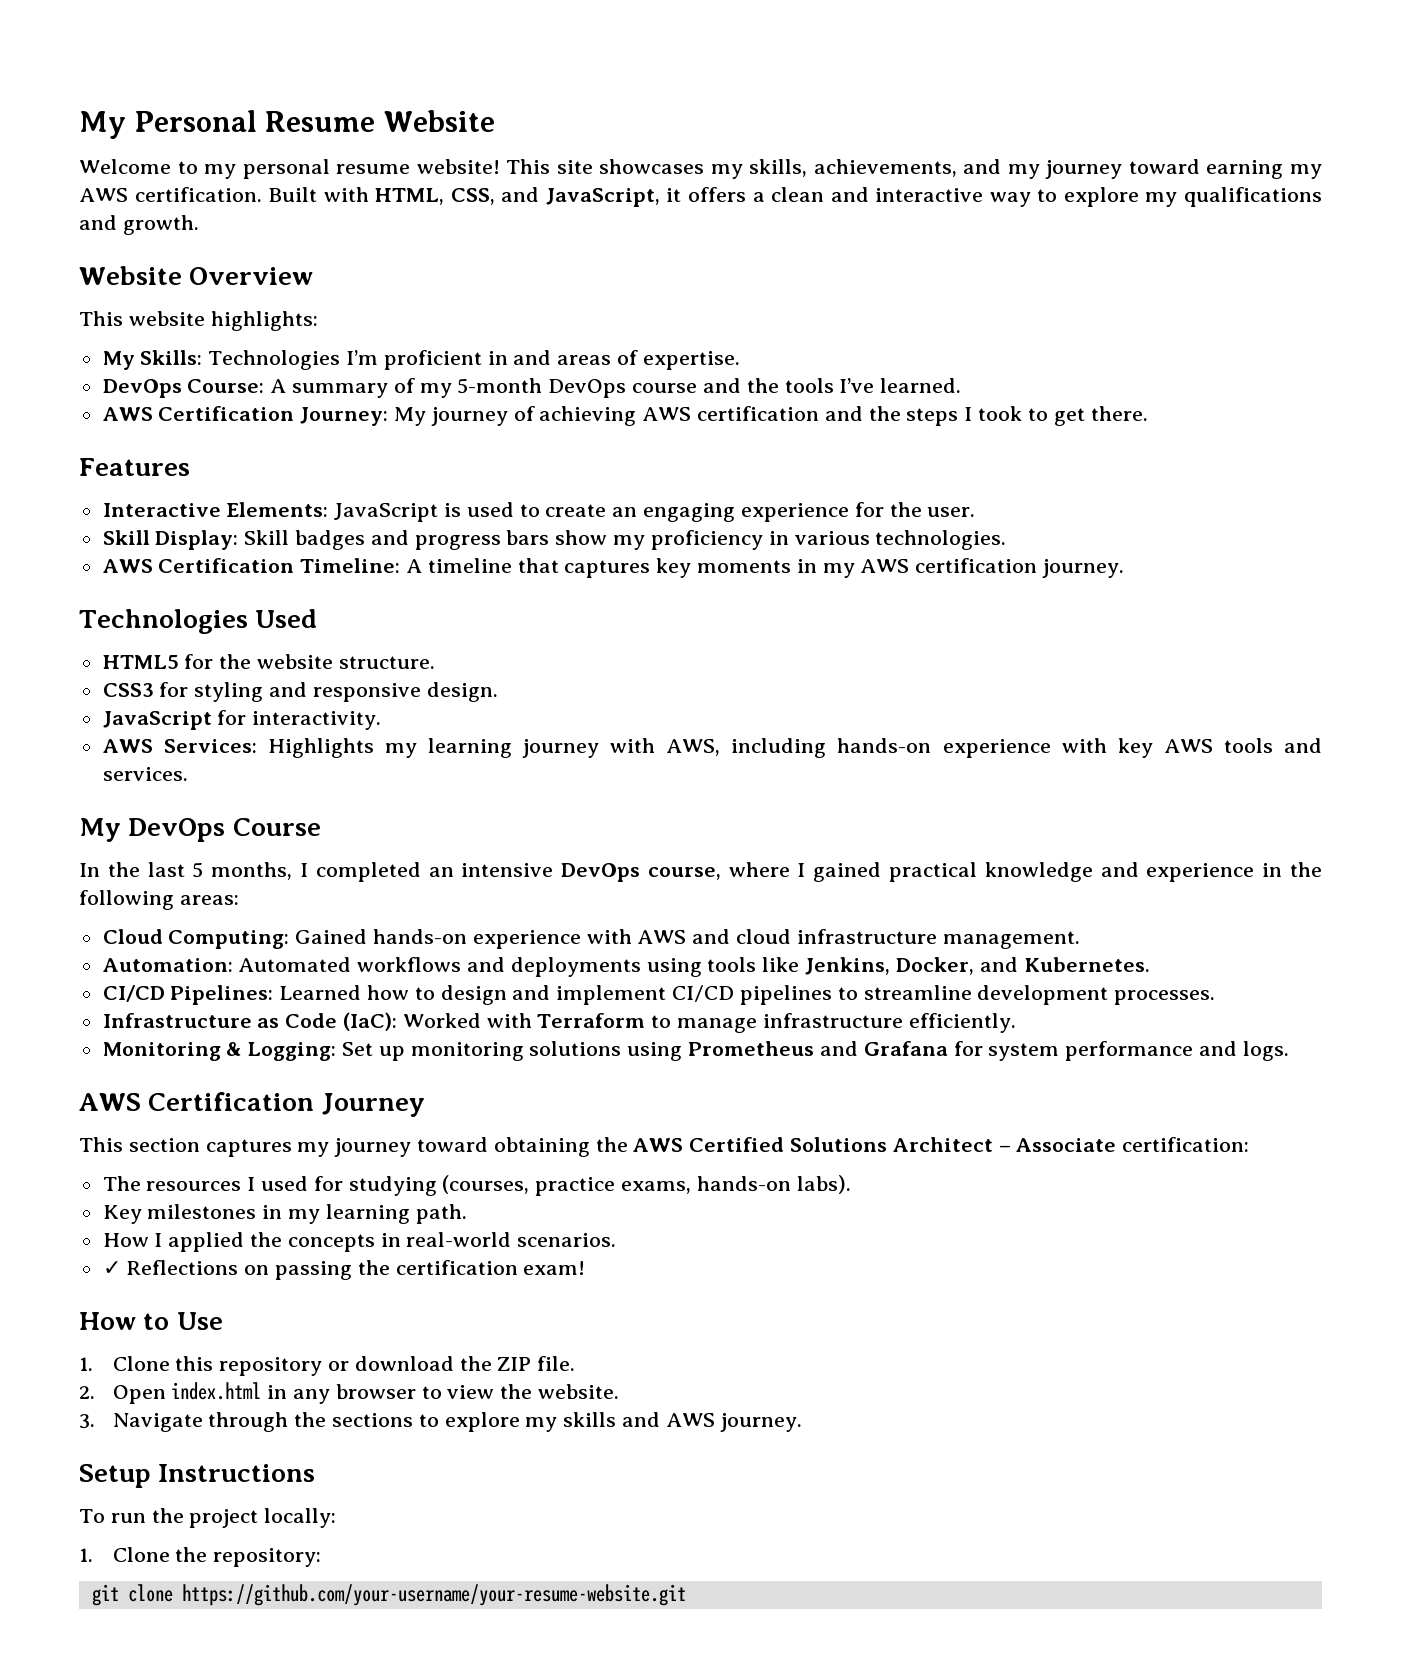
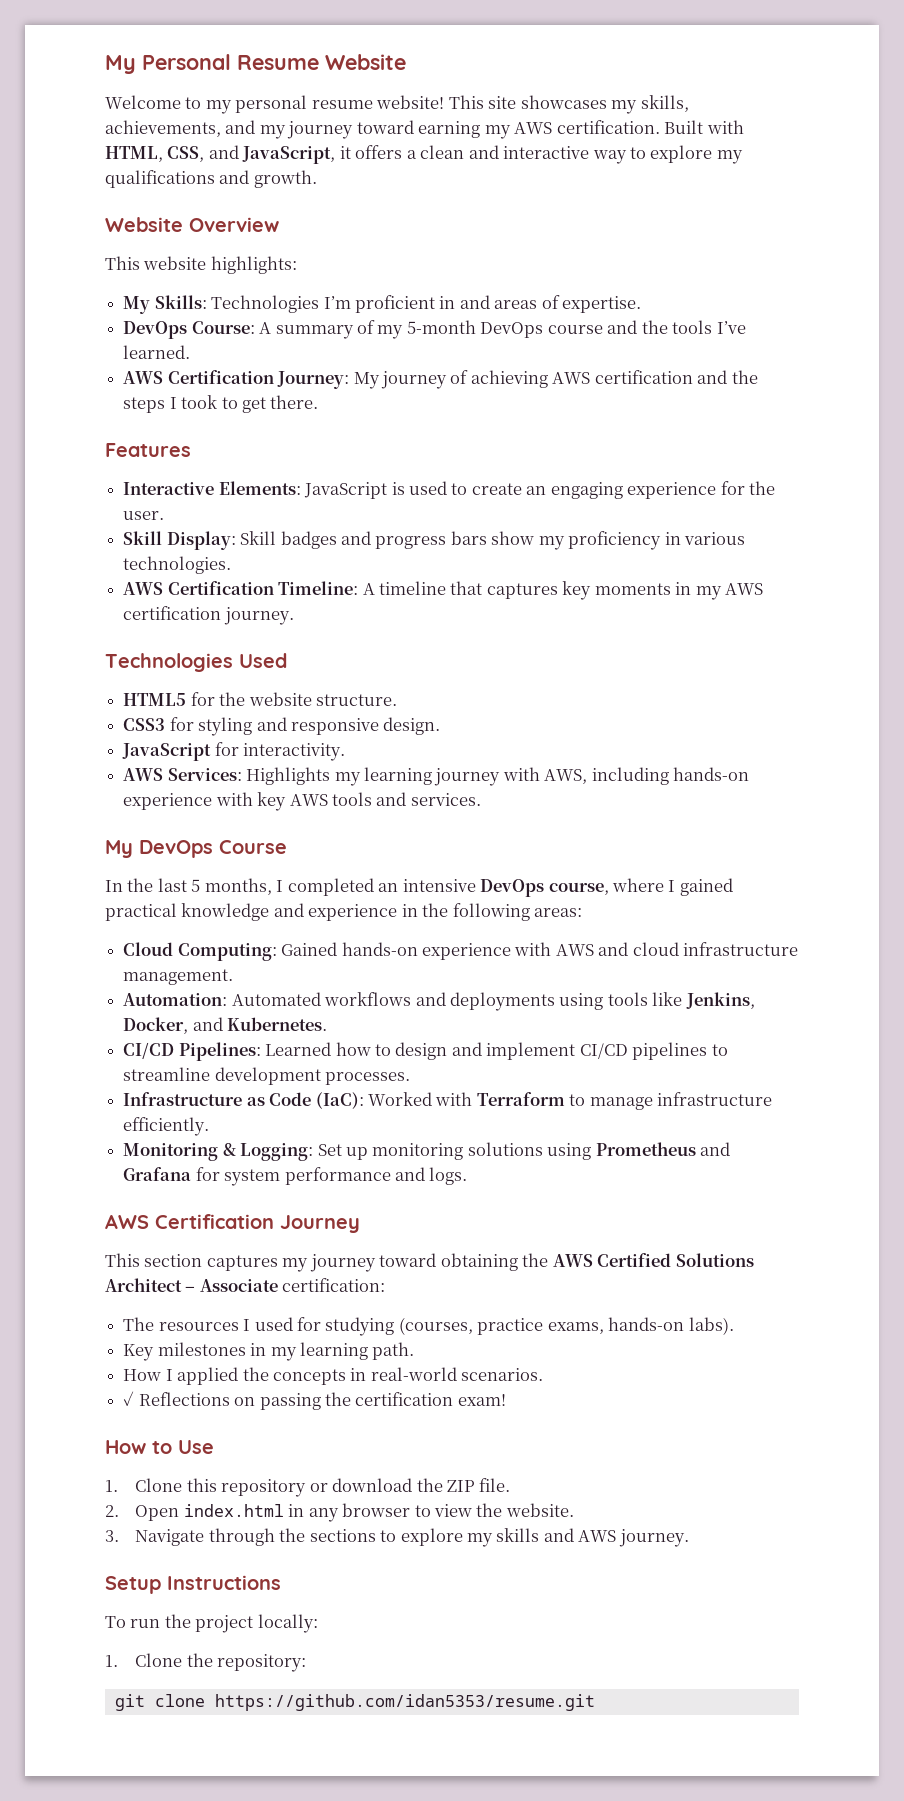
- git clone https://github.com/your-username/your-resume-website.git
+ git clone https://github.com/idan5353/resume.git

